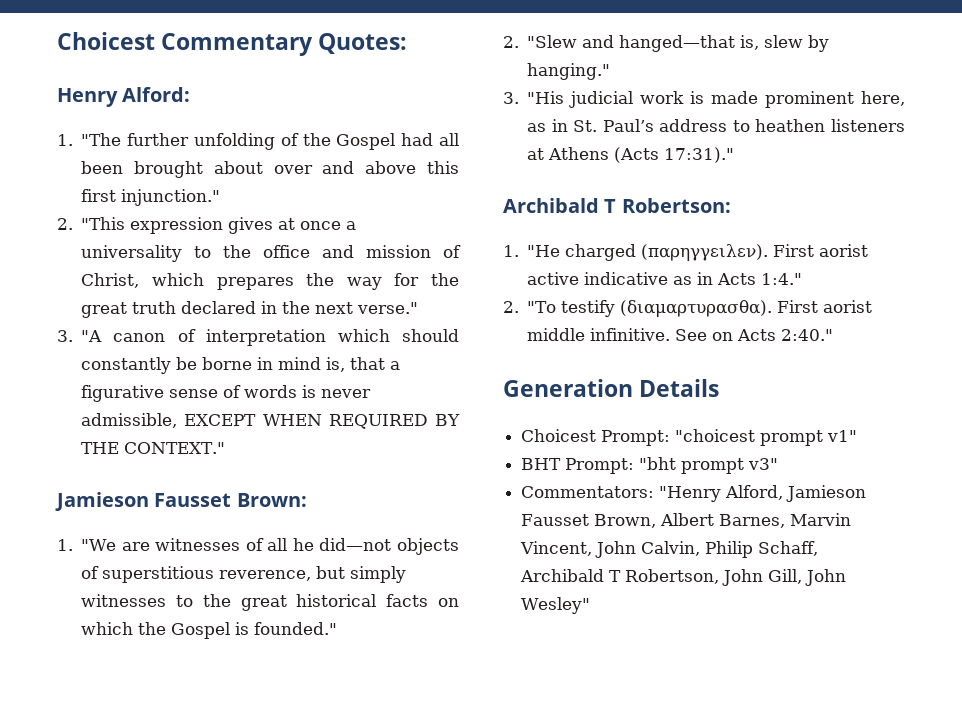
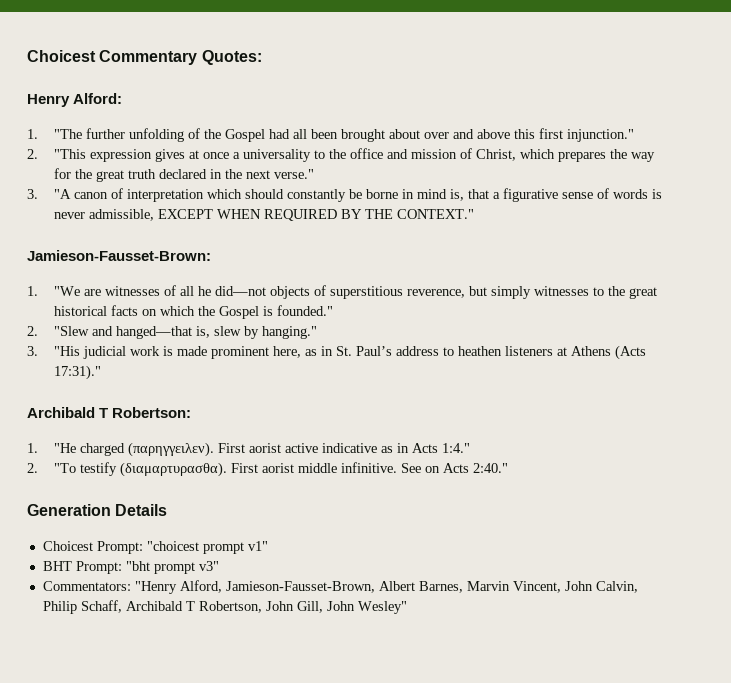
- Jamieson Fausset Brown:
+ Jamieson-Fausset-Brown:
- Commentators: "Henry Alford, Jamieson Fausset Brown, Albert Barnes, Marvin Vincent, John Calvin, Philip Schaff, Archibald T Robertson, John Gill, John Wesley"
+ Commentators: "Henry Alford, Jamieson-Fausset-Brown, Albert Barnes, Marvin Vincent, John Calvin, Philip Schaff, Archibald T Robertson, John Gill, John Wesley"

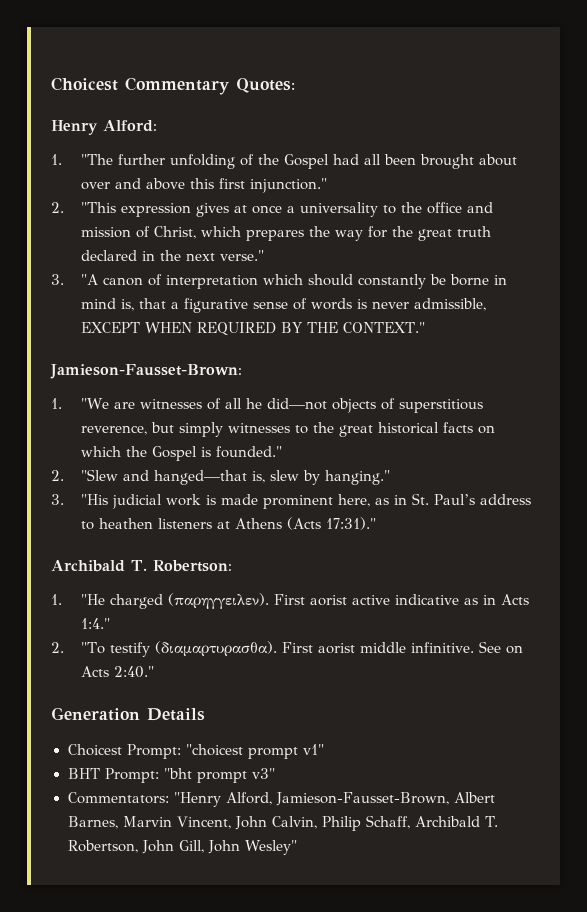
- Archibald T Robertson:
+ Archibald T. Robertson:
- Commentators: "Henry Alford, Jamieson-Fausset-Brown, Albert Barnes, Marvin Vincent, John Calvin, Philip Schaff, Archibald T Robertson, John Gill, John Wesley"
+ Commentators: "Henry Alford, Jamieson-Fausset-Brown, Albert Barnes, Marvin Vincent, John Calvin, Philip Schaff, Archibald T. Robertson, John Gill, John Wesley"

